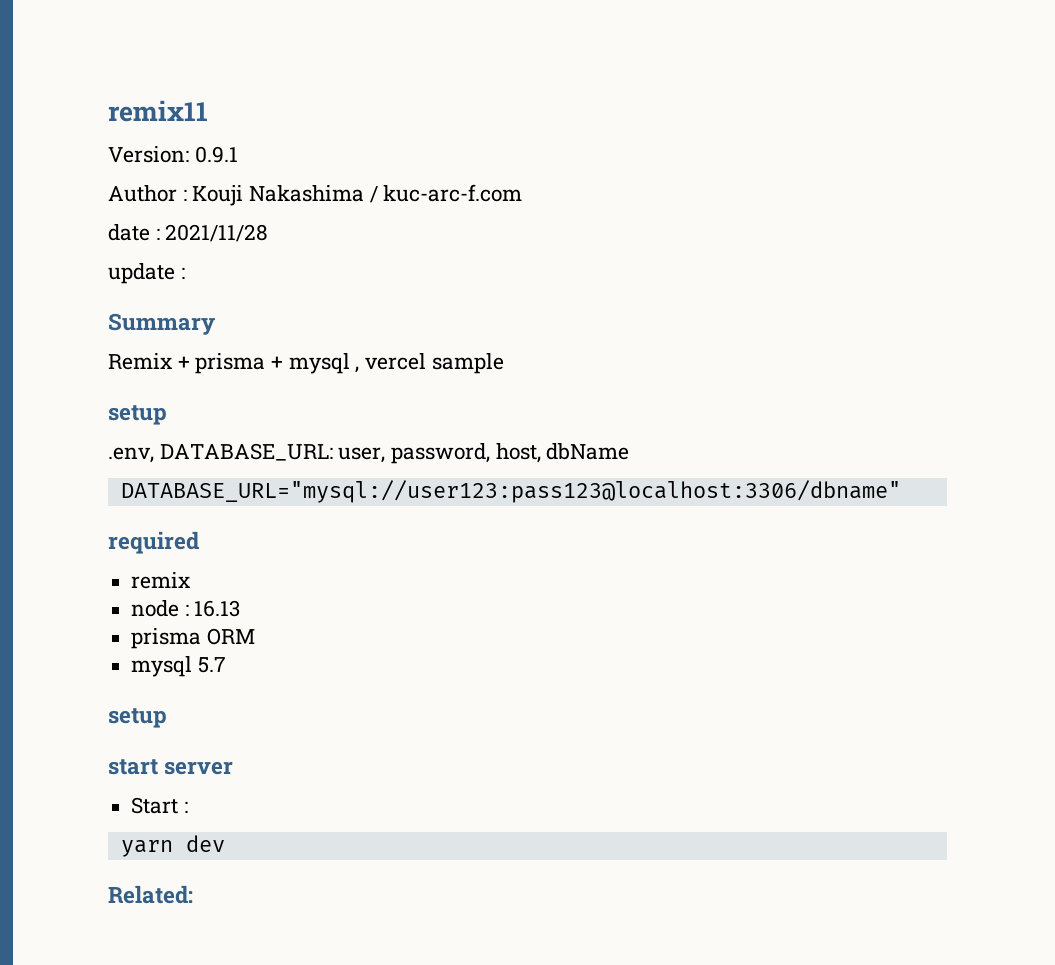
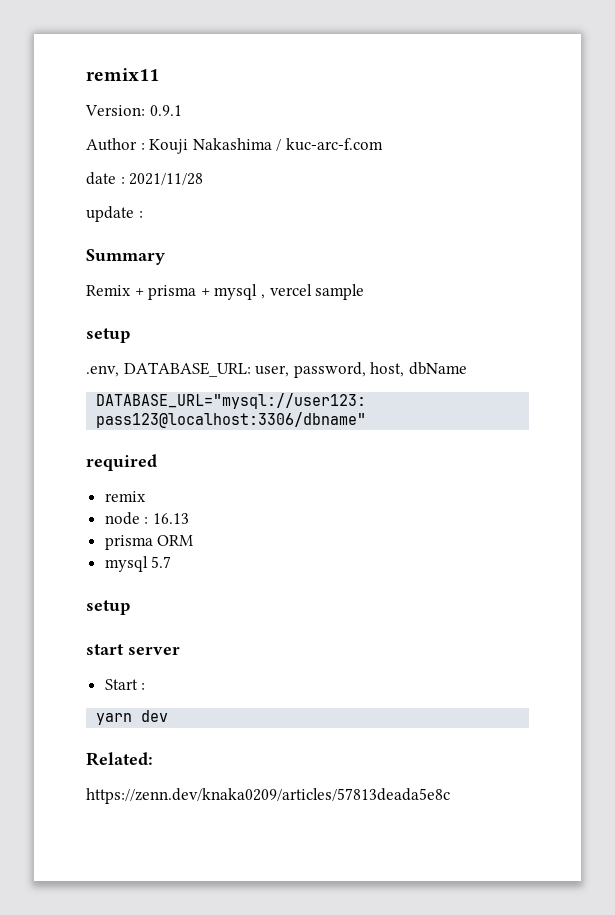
+ https://zenn.dev/knaka0209/articles/57813deada5e8c

